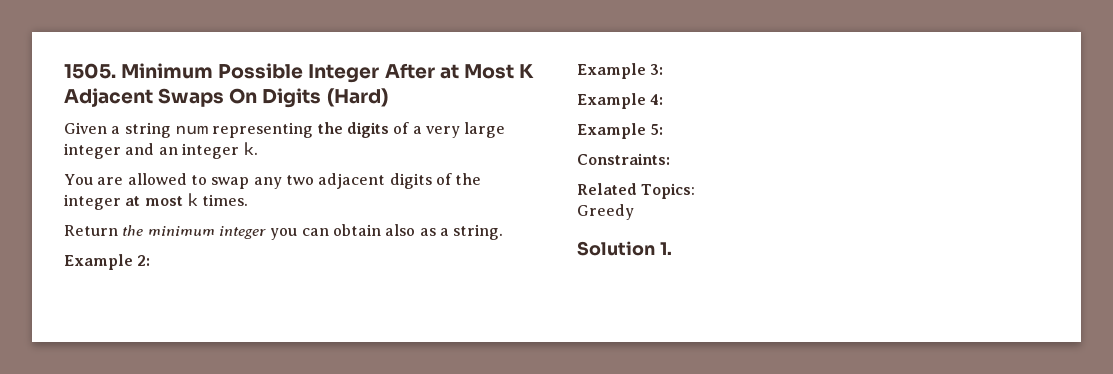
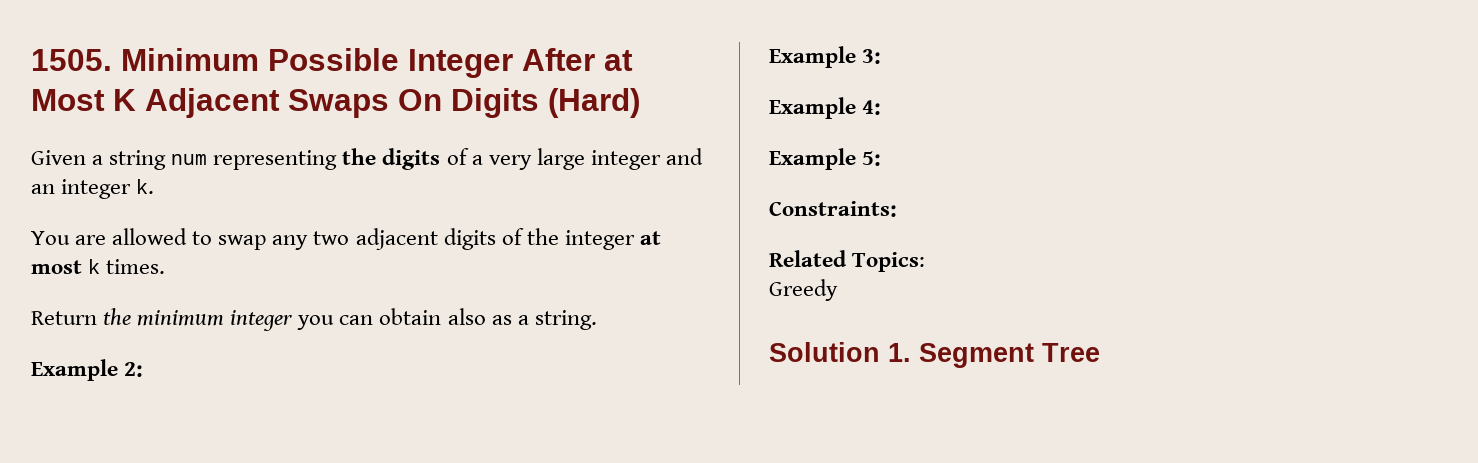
- Solution 1.
+ Solution 1. Segment Tree

